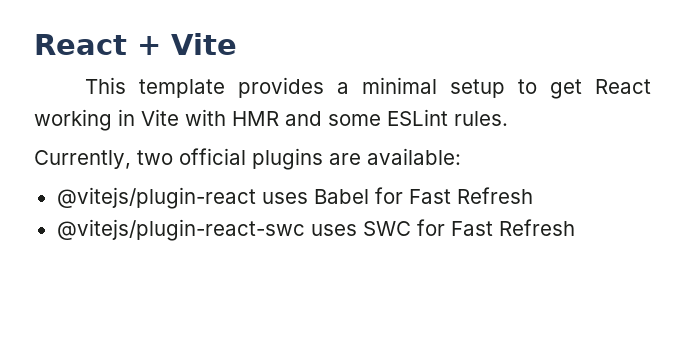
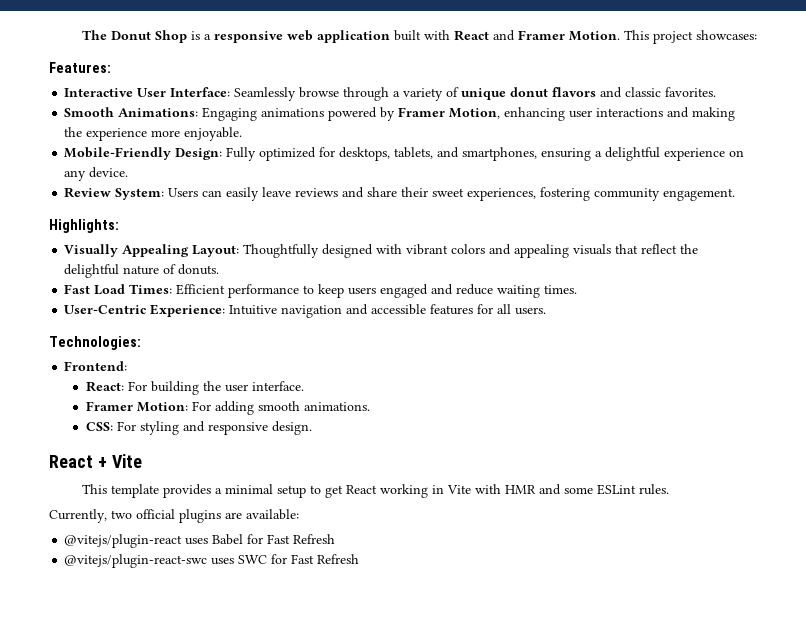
+ The Donut Shop is a responsive web application built with React and Framer Motion. This project showcases:
+ Features:
+ Interactive User Interface: Seamlessly browse through a variety of unique donut flavors and classic favorites.
+ Smooth Animations: Engaging animations powered by Framer Motion, enhancing user interactions and making the experience more enjoyable.
+ Mobile-Friendly Design: Fully optimized for desktops, tablets, and smartphones, ensuring a delightful experience on any device.
+ Review System: Users can easily leave reviews and share their sweet experiences, fostering community engagement.
+ Highlights:
+ Visually Appealing Layout: Thoughtfully designed with vibrant colors and appealing visuals that reflect the delightful nature of donuts.
+ Fast Load Times: Efficient performance to keep users engaged and reduce waiting times.
+ User-Centric Experience: Intuitive navigation and accessible features for all users.
+ Technologies:
+ Frontend:
+ React: For building the user interface.
+ Framer Motion: For adding smooth animations.
+ CSS: For styling and responsive design.

